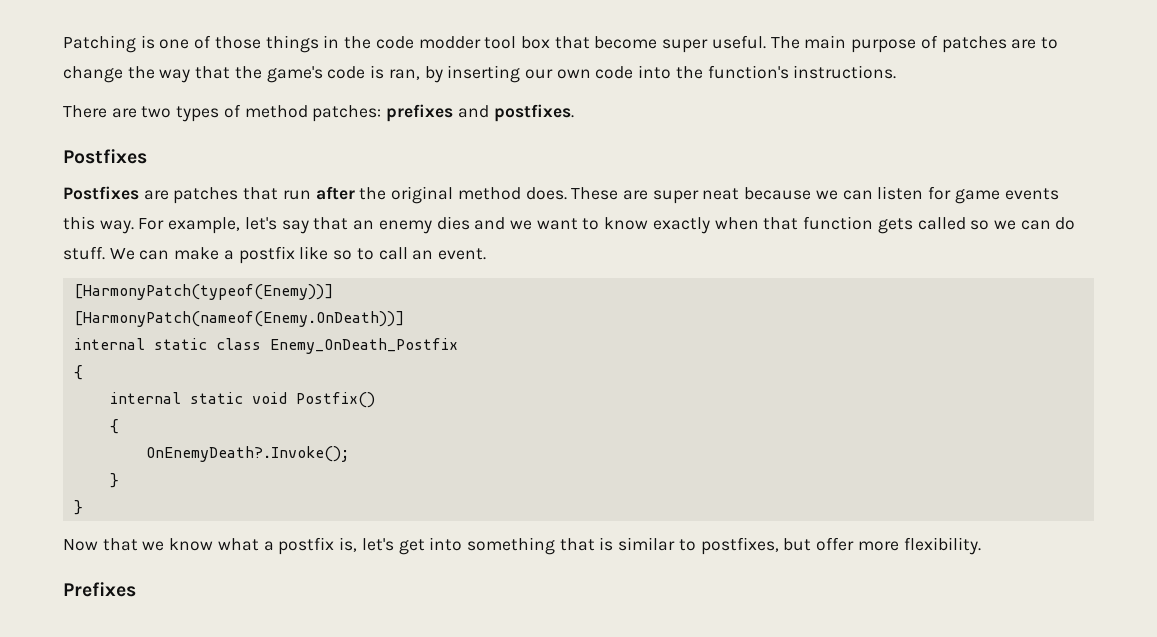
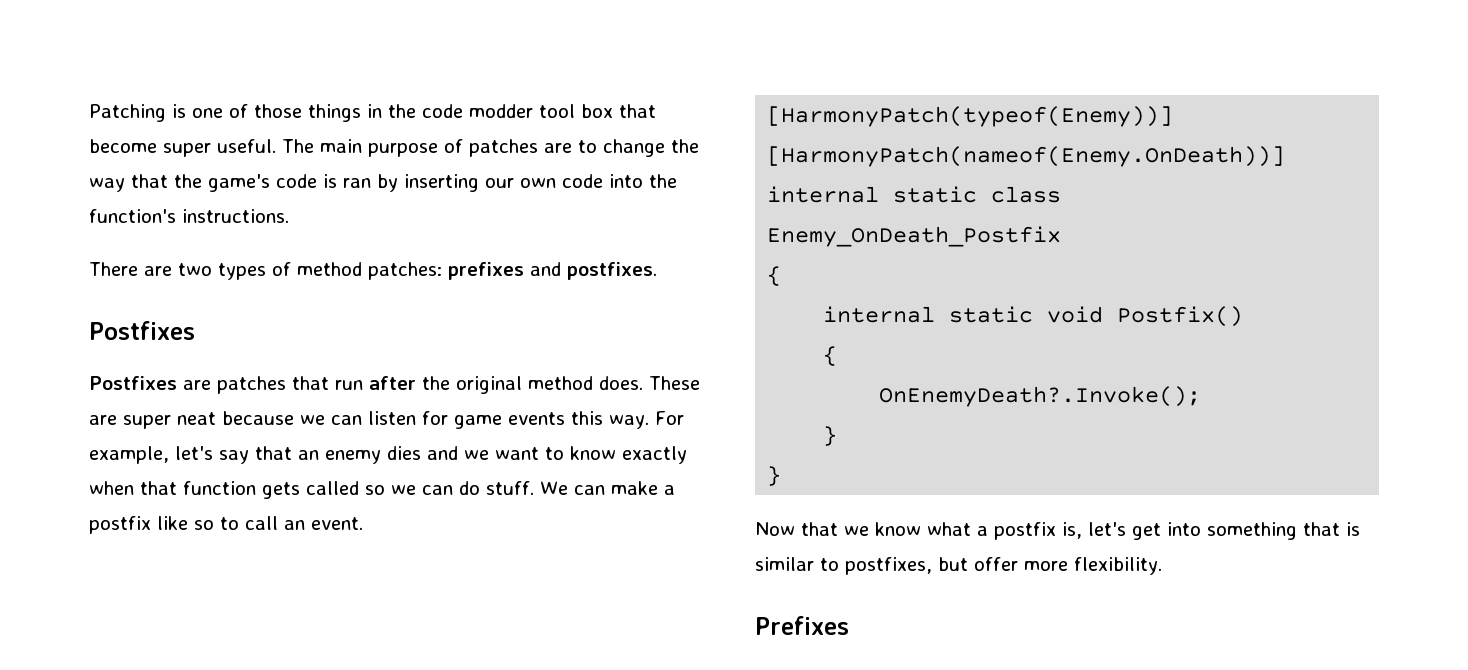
- The main purpose of patches are to change the way that the game's code is ran, by inserting our own code into the function's instructions.
+ The main purpose of patches are to change the way that the game's code is ran by inserting our own code into the function's instructions.

